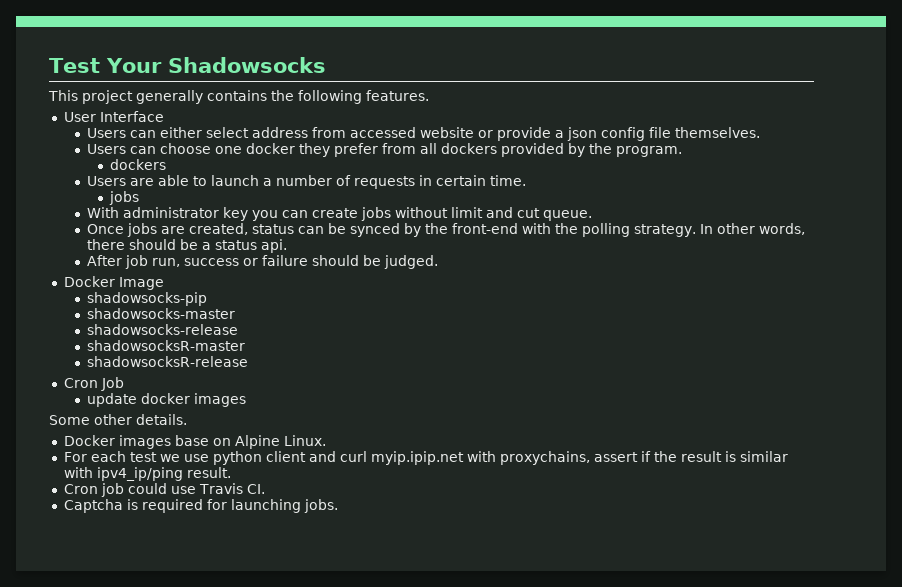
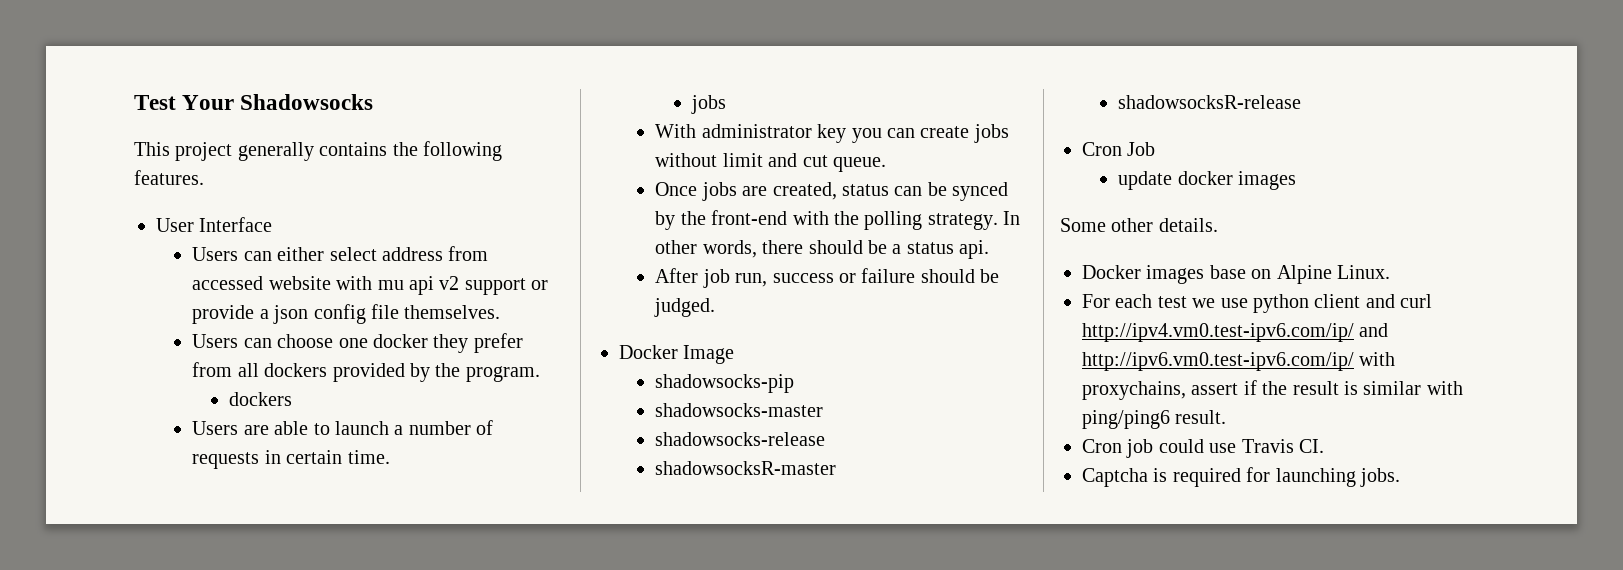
- Users can either select address from accessed website or provide a json config file themselves.
+ Users can either select address from accessed website with mu api v2 support or provide a json config file themselves.
- For each test we use python client and curl myip.ipip.net with proxychains, assert if the result is similar with ipv4_ip/ping result.
+ For each test we use python client and curl http://ipv4.vm0.test-ipv6.com/ip/ and http://ipv6.vm0.test-ipv6.com/ip/ with proxychains, assert if the result is similar with ping/ping6 result.

